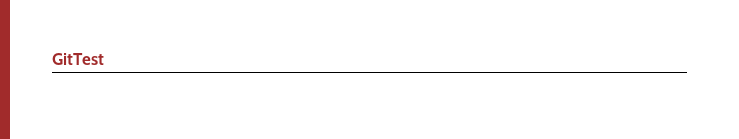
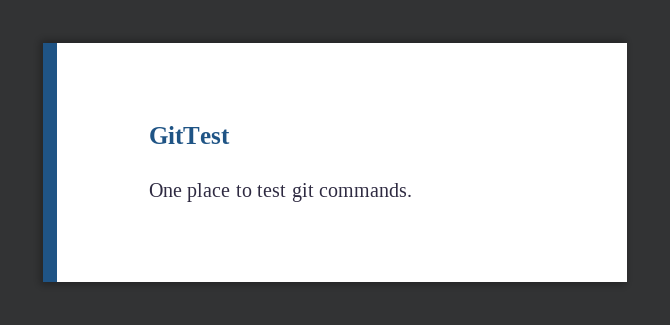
+ One place to test git commands.

